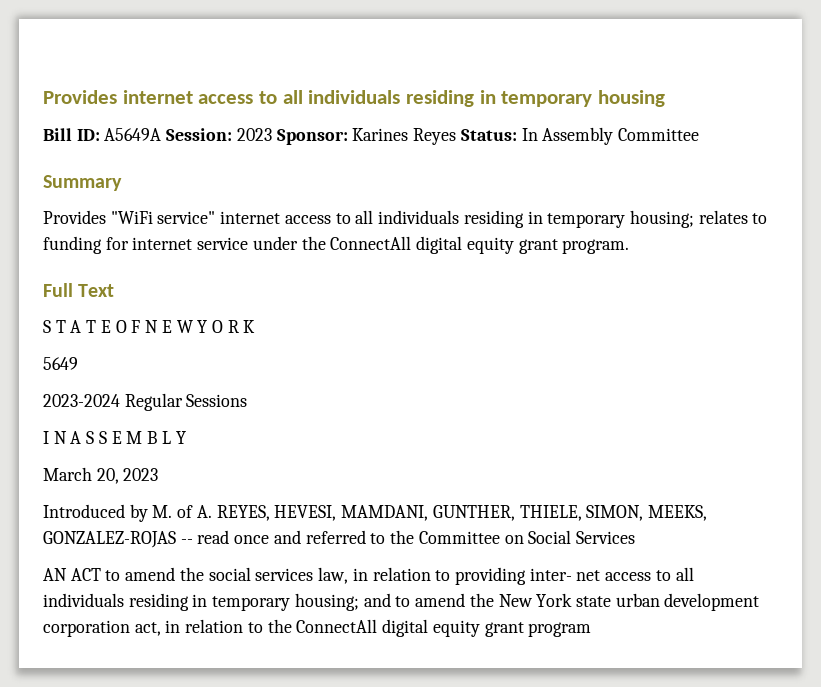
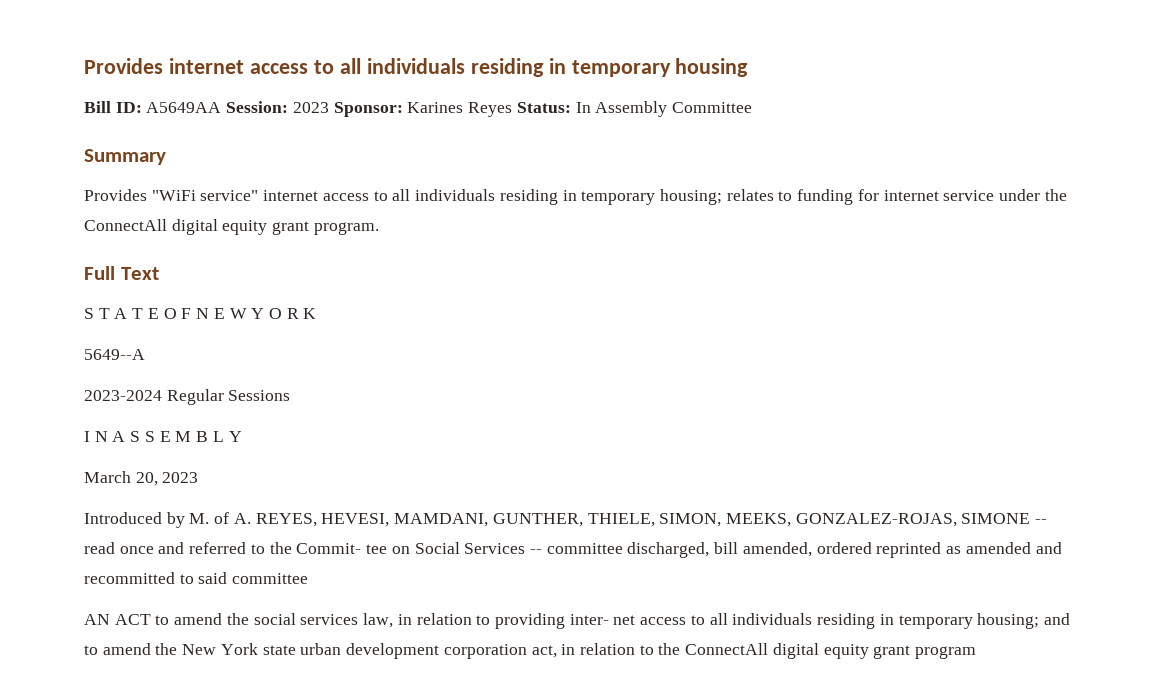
- Bill ID: A5649A Session: 2023 Sponsor: Karines Reyes Status: In Assembly Committee
+ Bill ID: A5649AA Session: 2023 Sponsor: Karines Reyes Status: In Assembly Committee
- 5649
+ 5649--A
- Introduced by M. of A. REYES, HEVESI, MAMDANI, GUNTHER, THIELE, SIMON, MEEKS, GONZALEZ-ROJAS -- read once and referred to the Committee on Social Services
+ Introduced by M. of A. REYES, HEVESI, MAMDANI, GUNTHER, THIELE, SIMON, MEEKS, GONZALEZ-ROJAS, SIMONE -- read once and referred to the Commit- tee on Social Services -- committee discharged, bill amended, ordered reprinted as amended and recommitted to said committee

